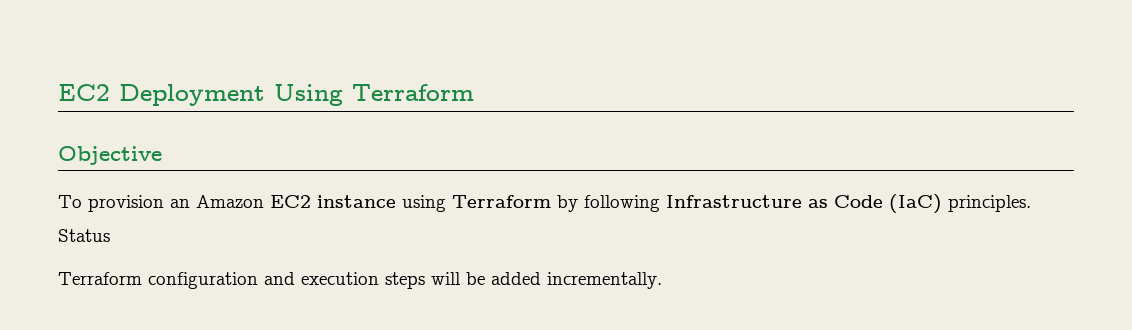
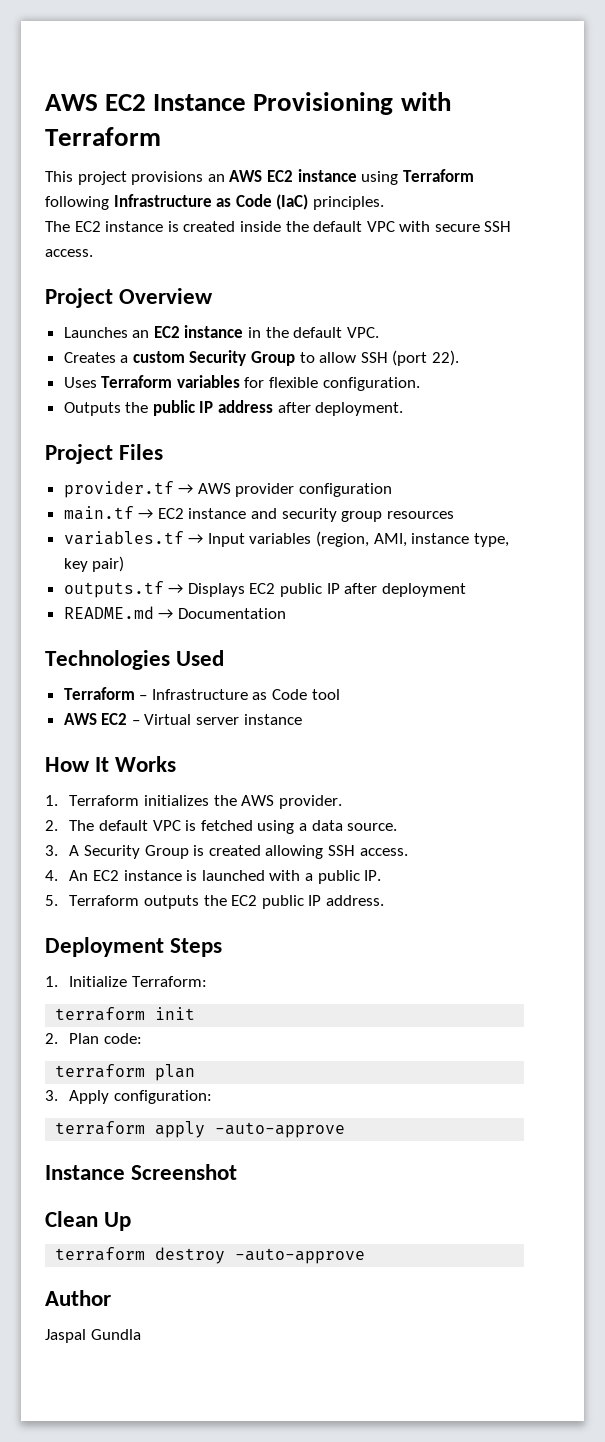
- EC2 Deployment Using Terraform
- Objective
- To provision an Amazon EC2 instance using Terraform by following Infrastructure as Code (IaC) principles.
+ AWS EC2 Instance Provisioning with Terraform
+ This project provisions an AWS EC2 instance using Terraform following Infrastructure as Code (IaC) principles.
- Status
- Terraform configuration and execution steps will be added incrementally.
+ The EC2 instance is created inside the default VPC with secure SSH access.
+ Project Overview
+ Launches an EC2 instance in the default VPC.
+ Creates a custom Security Group to allow SSH (port 22).
+ Uses Terraform variables for flexible configuration.
+ Outputs the public IP address after deployment.
+ Project Files
+ provider.tf → AWS provider configuration
+ main.tf → EC2 instance and security group resources
+ variables.tf → Input variables (region, AMI, instance type, key pair)
+ outputs.tf → Displays EC2 public IP after deployment
+ README.md → Documentation
+ Technologies Used
+ Terraform – Infrastructure as Code tool
+ AWS EC2 – Virtual server instance
+ How It Works
+ 1. Terraform initializes the AWS provider.
+ 2. The default VPC is fetched using a data source.
+ 3. A Security Group is created allowing SSH access.
+ 4. An EC2 instance is launched with a public IP.
+ 5. Terraform outputs the EC2 public IP address.
+ Deployment Steps
+ 1. Initialize Terraform:
+ terraform init
+ 2. Plan code:
+ terraform plan
+ 3. Apply configuration:
+ terraform apply -auto-approve
+ Instance Screenshot
+ Clean Up
+ terraform destroy -auto-approve
+ Author
+ Jaspal Gundla

